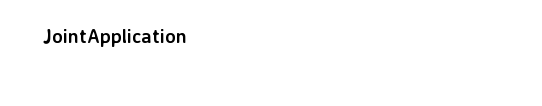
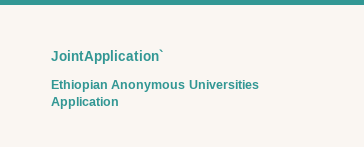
- JointApplication
+ JointApplication`
+ Ethiopian Anonymous Universities Application

